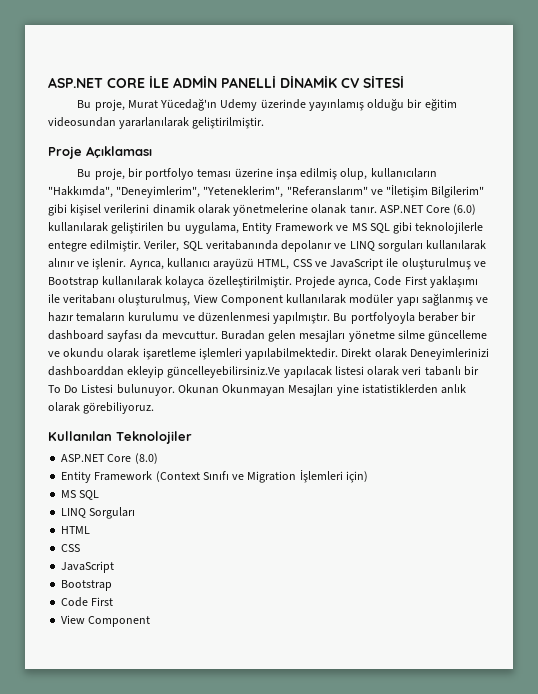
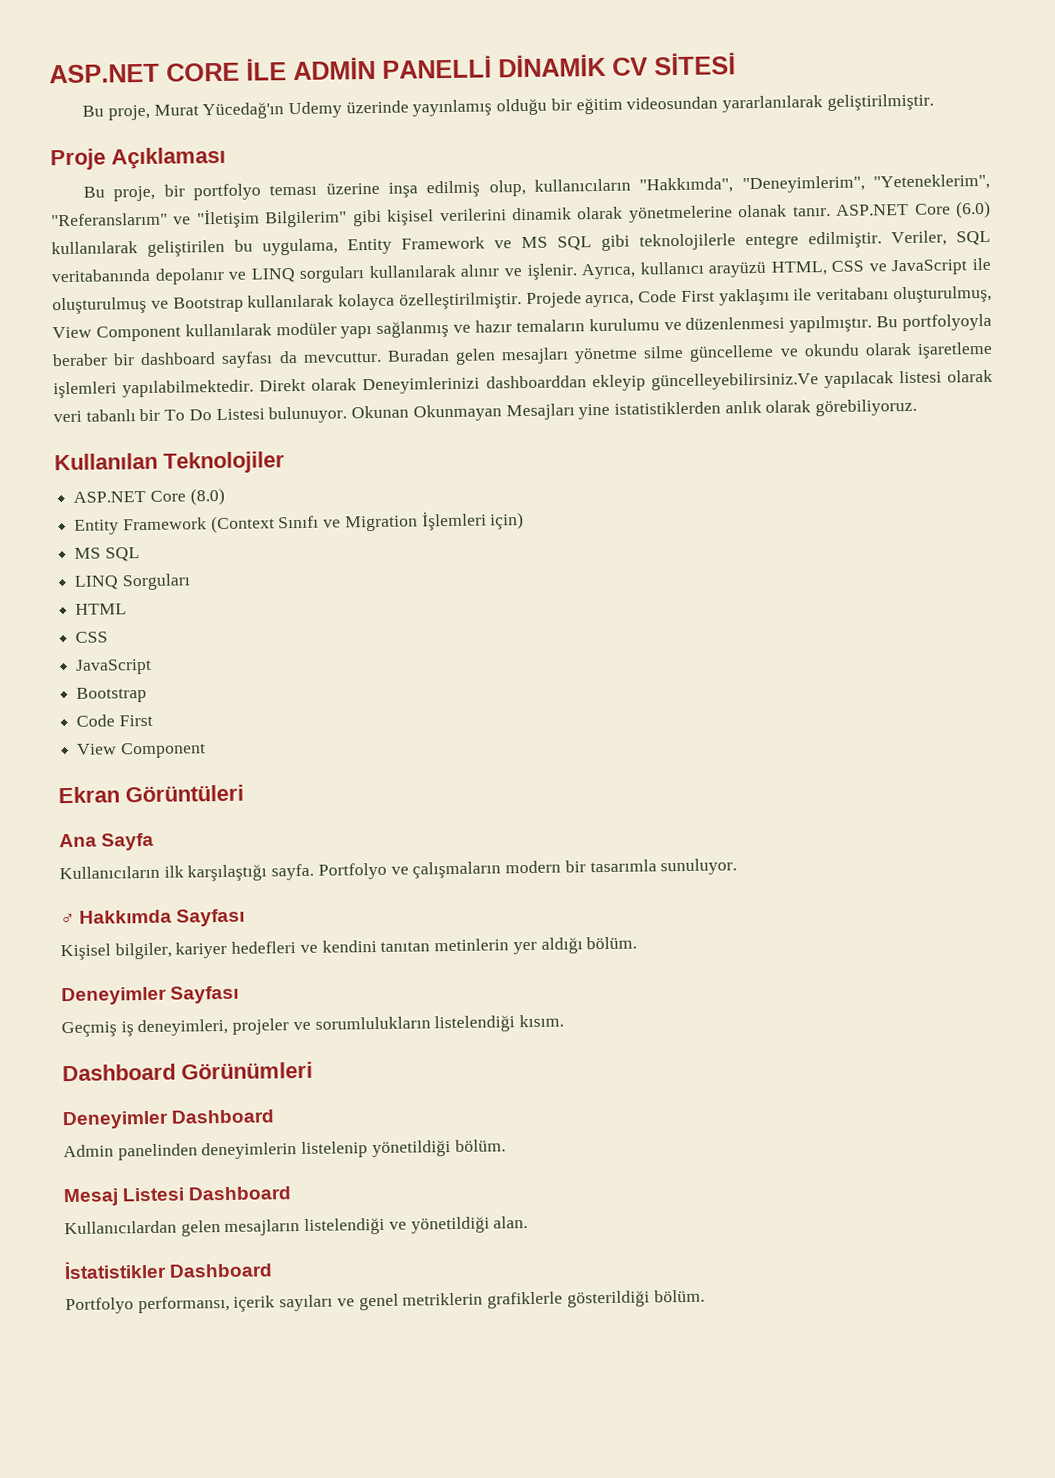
+ Ekran Görüntüleri
+ Ana Sayfa
+ Kullanıcıların ilk karşılaştığı sayfa. Portfolyo ve çalışmaların modern bir tasarımla sunuluyor.
+ ♂ Hakkımda Sayfası
+ Kişisel bilgiler, kariyer hedefleri ve kendini tanıtan metinlerin yer aldığı bölüm.
+ Deneyimler Sayfası
+ Geçmiş iş deneyimleri, projeler ve sorumlulukların listelendiği kısım.
+ Dashboard Görünümleri
+ Deneyimler Dashboard
+ Admin panelinden deneyimlerin listelenip yönetildiği bölüm.
+ Mesaj Listesi Dashboard
+ Kullanıcılardan gelen mesajların listelendiği ve yönetildiği alan.
+ İstatistikler Dashboard
+ Portfolyo performansı, içerik sayıları ve genel metriklerin grafiklerle gösterildiği bölüm.

